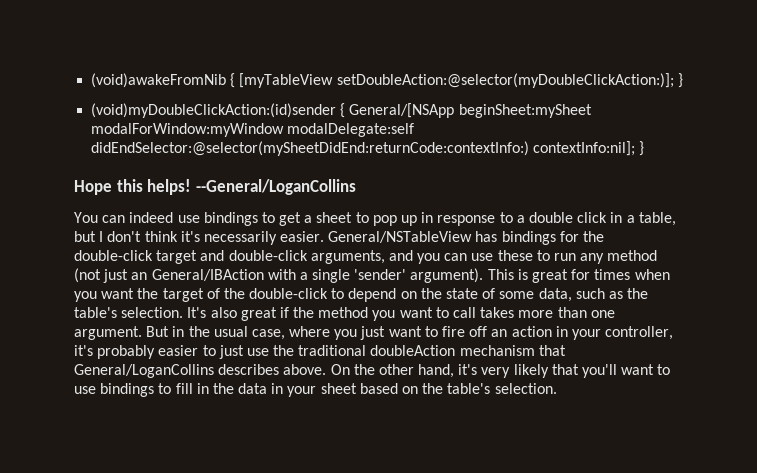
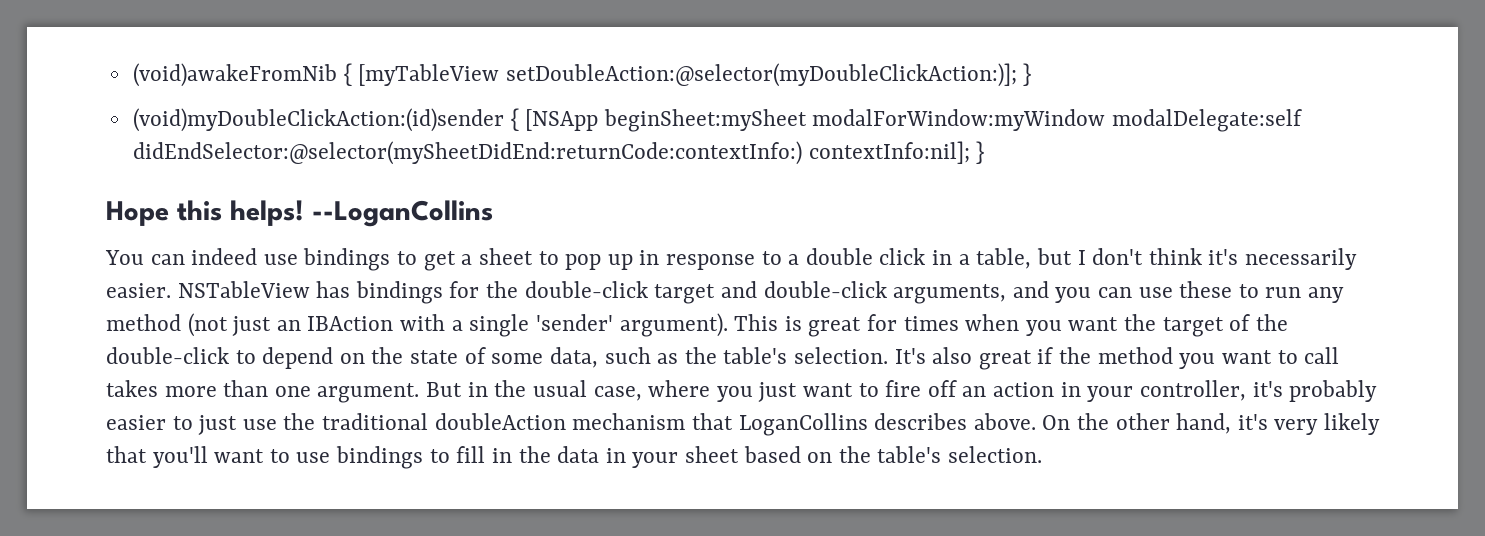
- (void)myDoubleClickAction:(id)sender { General/[NSApp beginSheet:mySheet modalForWindow:myWindow modalDelegate:self didEndSelector:@selector(mySheetDidEnd:returnCode:contextInfo:) contextInfo:nil]; }
+ (void)myDoubleClickAction:(id)sender { [NSApp beginSheet:mySheet modalForWindow:myWindow modalDelegate:self didEndSelector:@selector(mySheetDidEnd:returnCode:contextInfo:) contextInfo:nil]; }
- --General/LoganCollins
+ --LoganCollins
- General/NSTableView has bindings for the double-click target and double-click arguments, and you can use these to run any method (not just an General/IBAction with a single 'sender' argument).
+ NSTableView has bindings for the double-click target and double-click arguments, and you can use these to run any method (not just an IBAction with a single 'sender' argument).
- But in the usual case, where you just want to fire off an action in your controller, it's probably easier to just use the traditional doubleAction mechanism that General/LoganCollins describes above.
+ But in the usual case, where you just want to fire off an action in your controller, it's probably easier to just use the traditional doubleAction mechanism that LoganCollins describes above.

